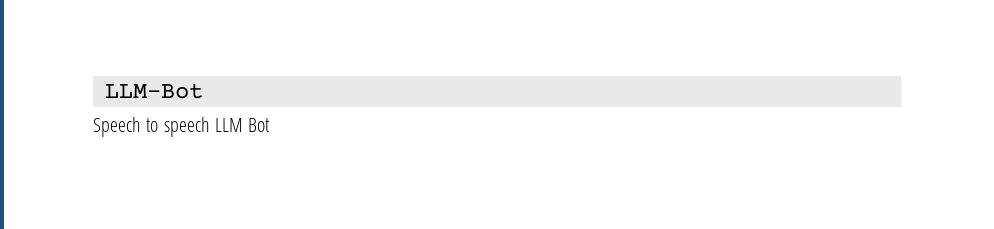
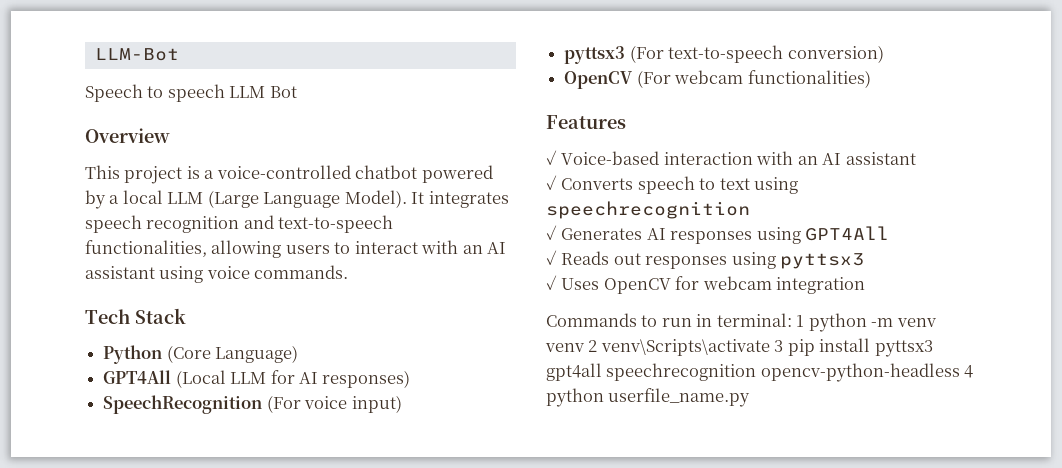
+ Overview
+ This project is a voice-controlled chatbot powered by a local LLM (Large Language Model). It integrates speech recognition and text-to-speech functionalities, allowing users to interact with an AI assistant using voice commands.
+ Tech Stack
+ Python (Core Language)
+ GPT4All (Local LLM for AI responses)
+ SpeechRecognition (For voice input)
+ pyttsx3 (For text-to-speech conversion)
+ OpenCV (For webcam functionalities)
+ Features
+ ✓ Voice-based interaction with an AI assistant
+ ✓ Converts speech to text using speechrecognition
+ ✓ Generates AI responses using GPT4All
+ ✓ Reads out responses using pyttsx3
+ ✓ Uses OpenCV for webcam integration
+ Commands to run in terminal: 1 python -m venv venv 2 venv\Scripts\activate 3 pip install pyttsx3 gpt4all speechrecognition opencv-python-headless 4 python userfile_name.py

